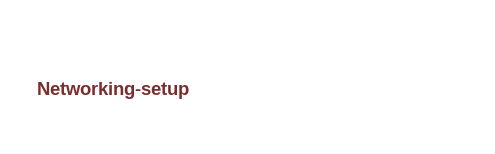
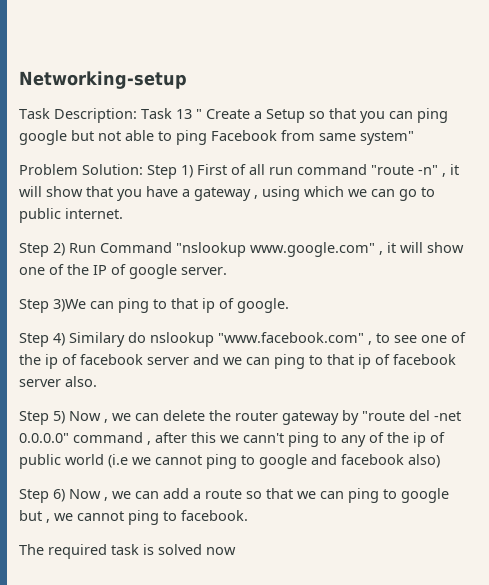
+ Task Description: Task 13 " Create a Setup so that you can ping google but not able to ping Facebook from same system"
+ Problem Solution: Step 1) First of all run command "route -n" , it will show that you have a gateway , using which we can go to public internet.
+ Step 2) Run Command "nslookup www.google.com" , it will show one of the IP of google server.
+ Step 3)We can ping to that ip of google.
+ Step 4) Similary do nslookup "www.facebook.com" , to see one of the ip of facebook server and we can ping to that ip of facebook server also.
+ Step 5) Now , we can delete the router gateway by "route del -net 0.0.0.0" command , after this we cann't ping to any of the ip of public world (i.e we cannot ping to google and facebook also)
+ Step 6) Now , we can add a route so that we can ping to google but , we cannot ping to facebook.
+ The required task is solved now

